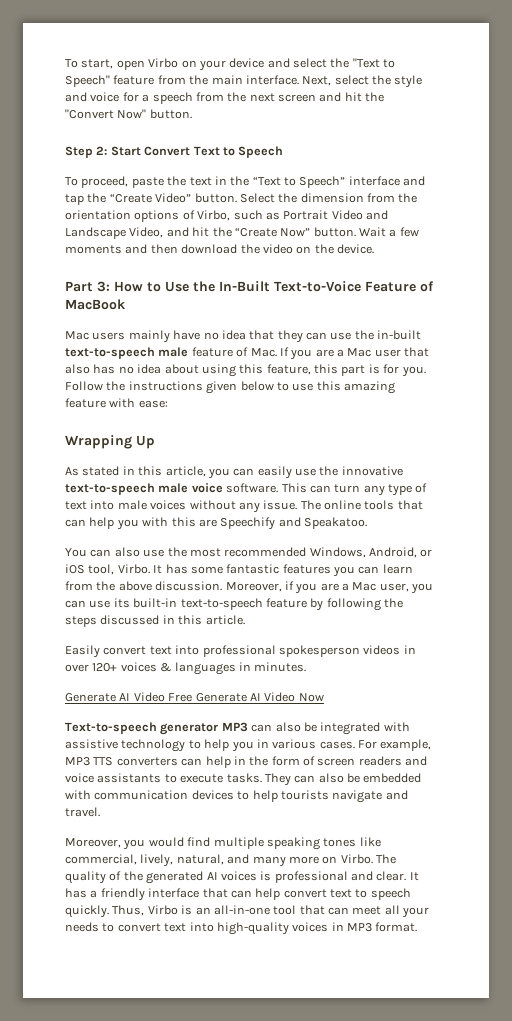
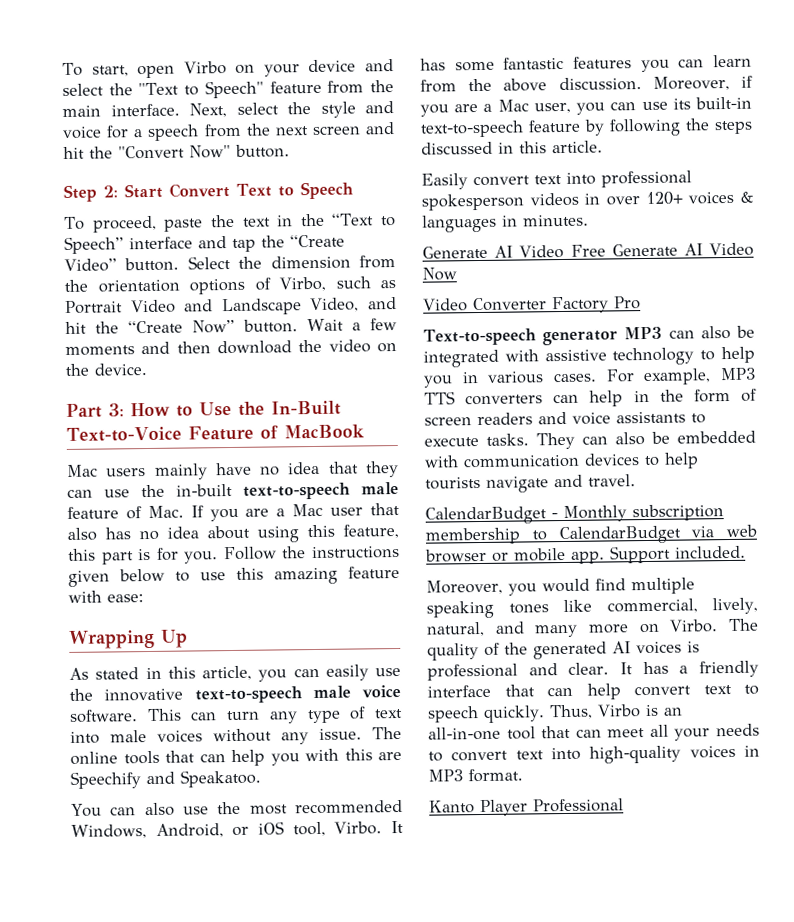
+ Video Converter Factory Pro
+ CalendarBudget - Monthly subscription membership to CalendarBudget via web browser or mobile app. Support included.
+ Kanto Player Professional

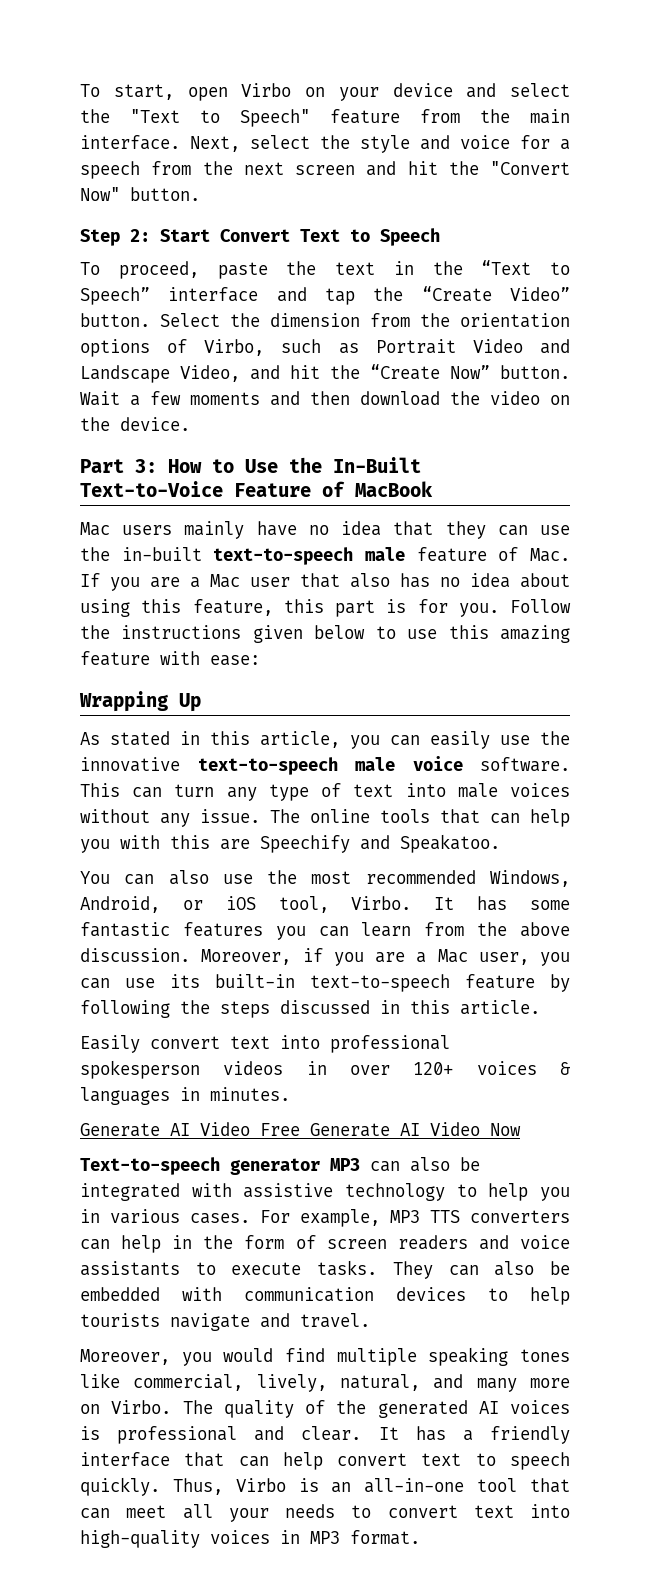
- Video Converter Factory Pro
- CalendarBudget - Monthly subscription membership to CalendarBudget via web browser or mobile app. Support included.
- Kanto Player Professional

